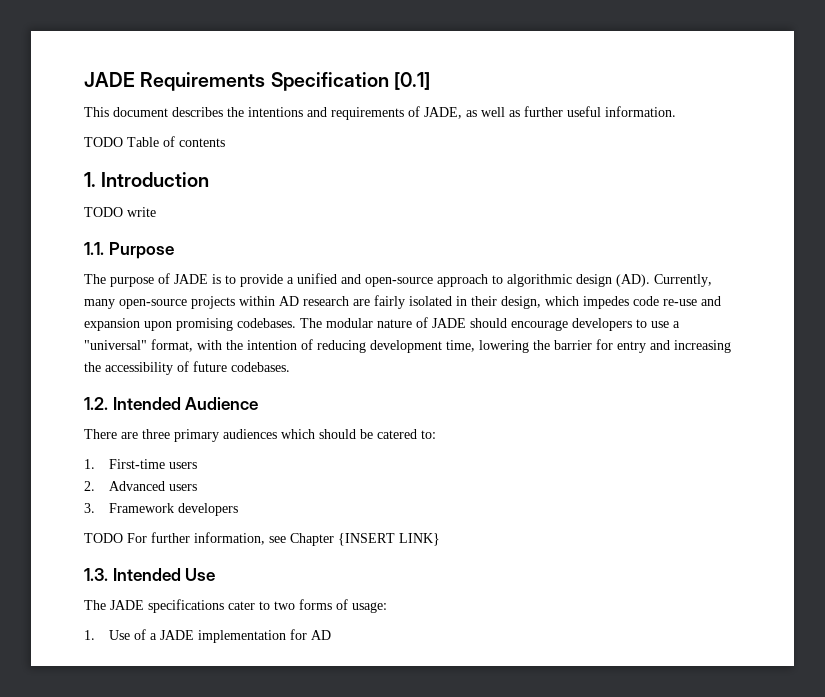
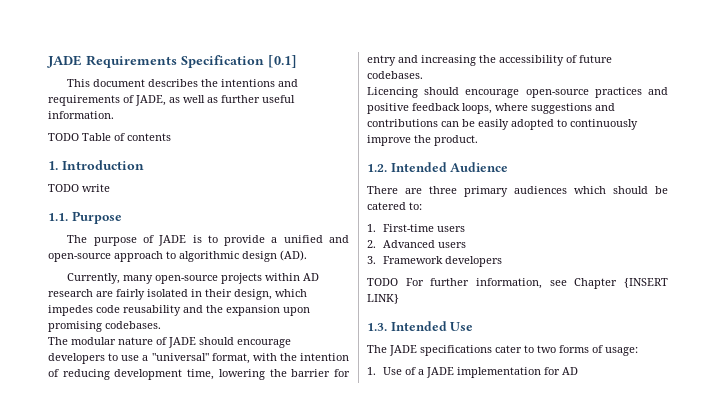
- The purpose of JADE is to provide a unified and open-source approach to algorithmic design (AD). Currently, many open-source projects within AD research are fairly isolated in their design, which impedes code re-use and expansion upon promising codebases. The modular nature of JADE should encourage developers to use a "universal" format, with the intention of reducing development time, lowering the barrier for entry and increasing the accessibility of future codebases.
+ The purpose of JADE is to provide a unified and open-source approach to algorithmic design (AD).
+ Currently, many open-source projects within AD research are fairly isolated in their design, which impedes code reusability and the expansion upon promising codebases.
+ The modular nature of JADE should encourage developers to use a "universal" format, with the intention of reducing development time, lowering the barrier for entry and increasing the accessibility of future codebases.
+ Licencing should encourage open-source practices and positive feedback loops, where suggestions and contributions can be easily adopted to continuously improve the product.

